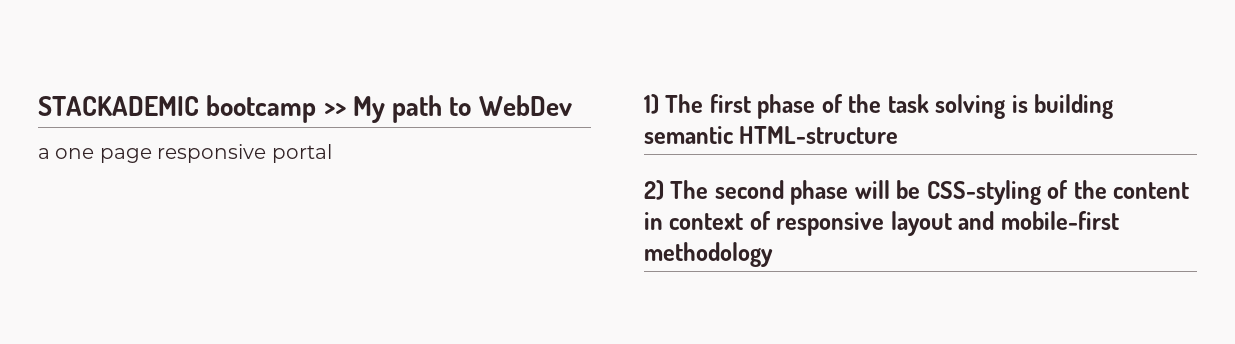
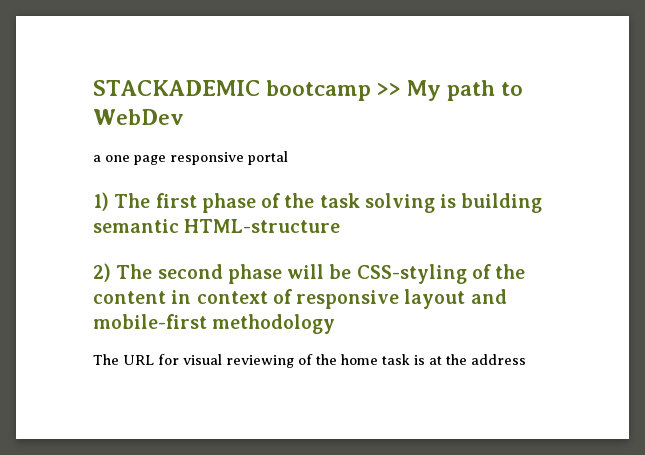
+ The URL for visual reviewing of the home task is at the address

